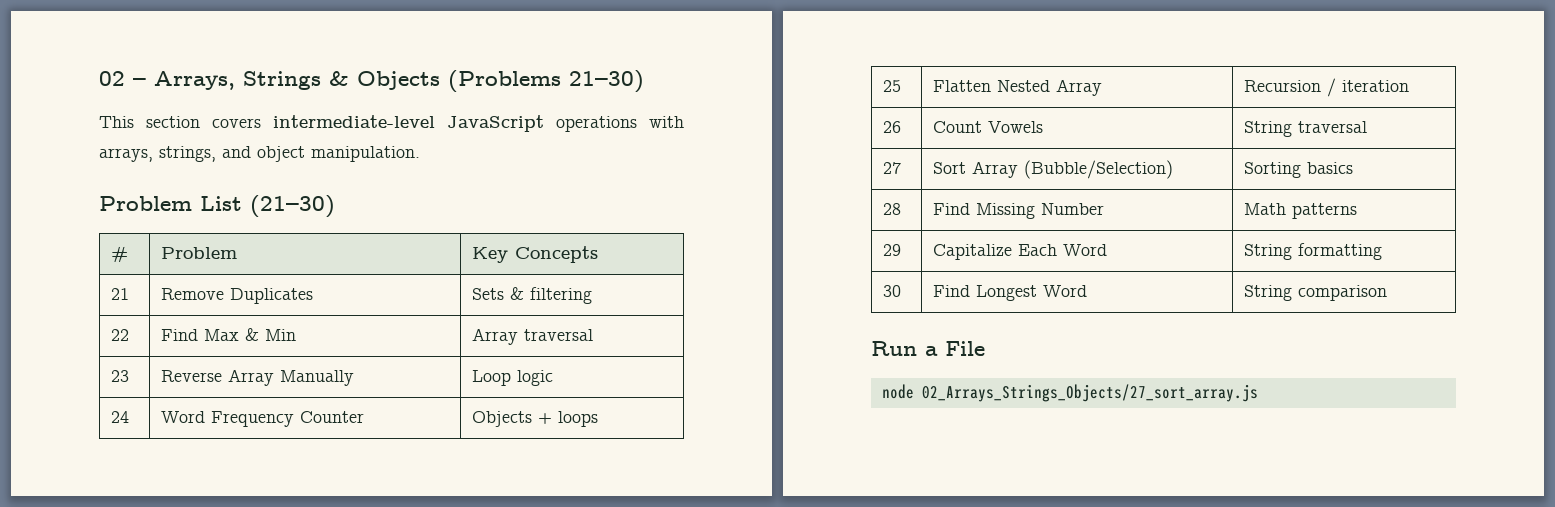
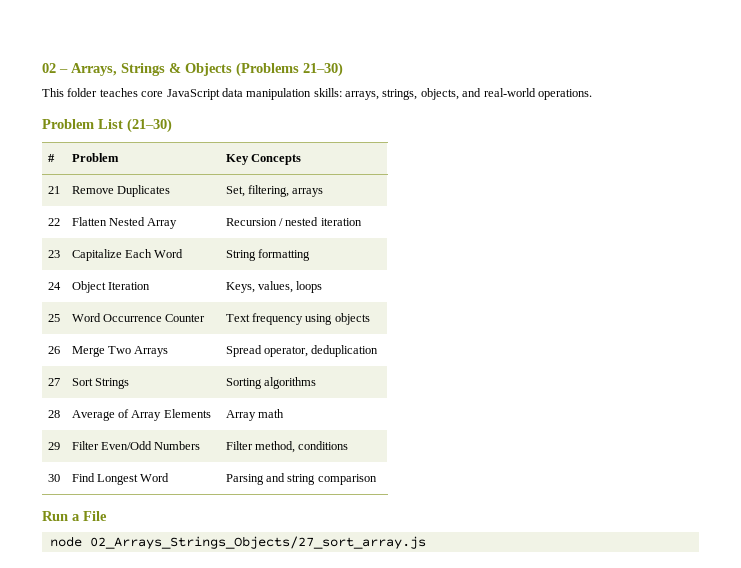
- This section covers intermediate-level JavaScript operations with arrays, strings, and object manipulation.
+ This folder teaches core JavaScript data manipulation skills: arrays, strings, objects, and real-world operations.
- 21 | Remove Duplicates | Sets & filtering
- 22 | Find Max & Min | Array traversal
- 23 | Reverse Array Manually | Loop logic
- 24 | Word Frequency Counter | Objects + loops
- 25 | Flatten Nested Array | Recursion / iteration
+ 21 | Remove Duplicates | Set, filtering, arrays
+ 22 | Flatten Nested Array | Recursion / nested iteration
- 26 | Count Vowels | String traversal
- 27 | Sort Array (Bubble/Selection) | Sorting basics
- 28 | Find Missing Number | Math patterns
- 29 | Capitalize Each Word | String formatting
+ 23 | Capitalize Each Word | String formatting
+ 24 | Object Iteration | Keys, values, loops
+ 25 | Word Occurrence Counter | Text frequency using objects
+ 26 | Merge Two Arrays | Spread operator, deduplication
+ 27 | Sort Strings | Sorting algorithms
+ 28 | Average of Array Elements | Array math
+ 29 | Filter Even/Odd Numbers | Filter method, conditions
- 30 | Find Longest Word | String comparison
+ 30 | Find Longest Word | Parsing and string comparison

